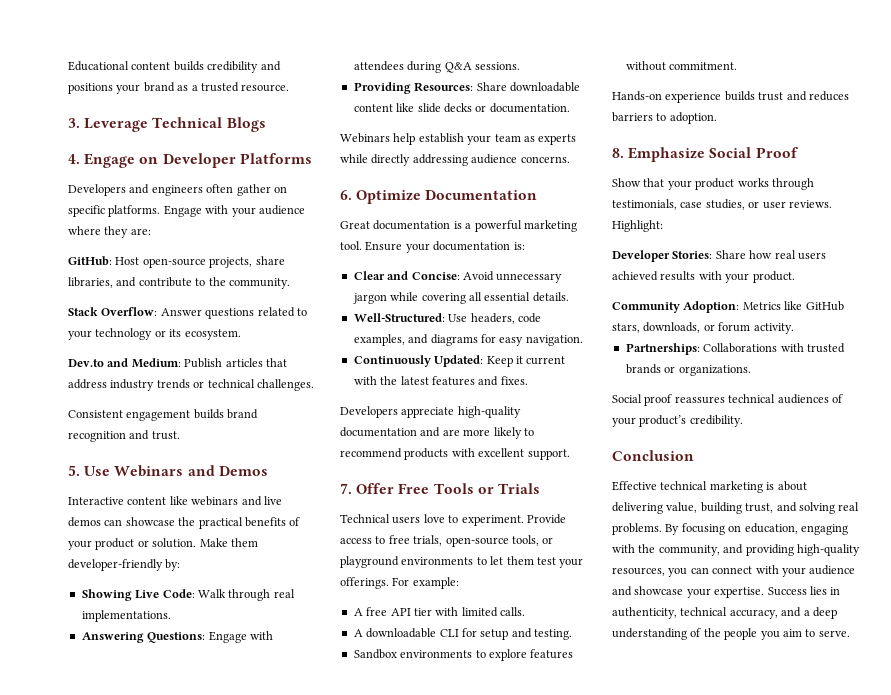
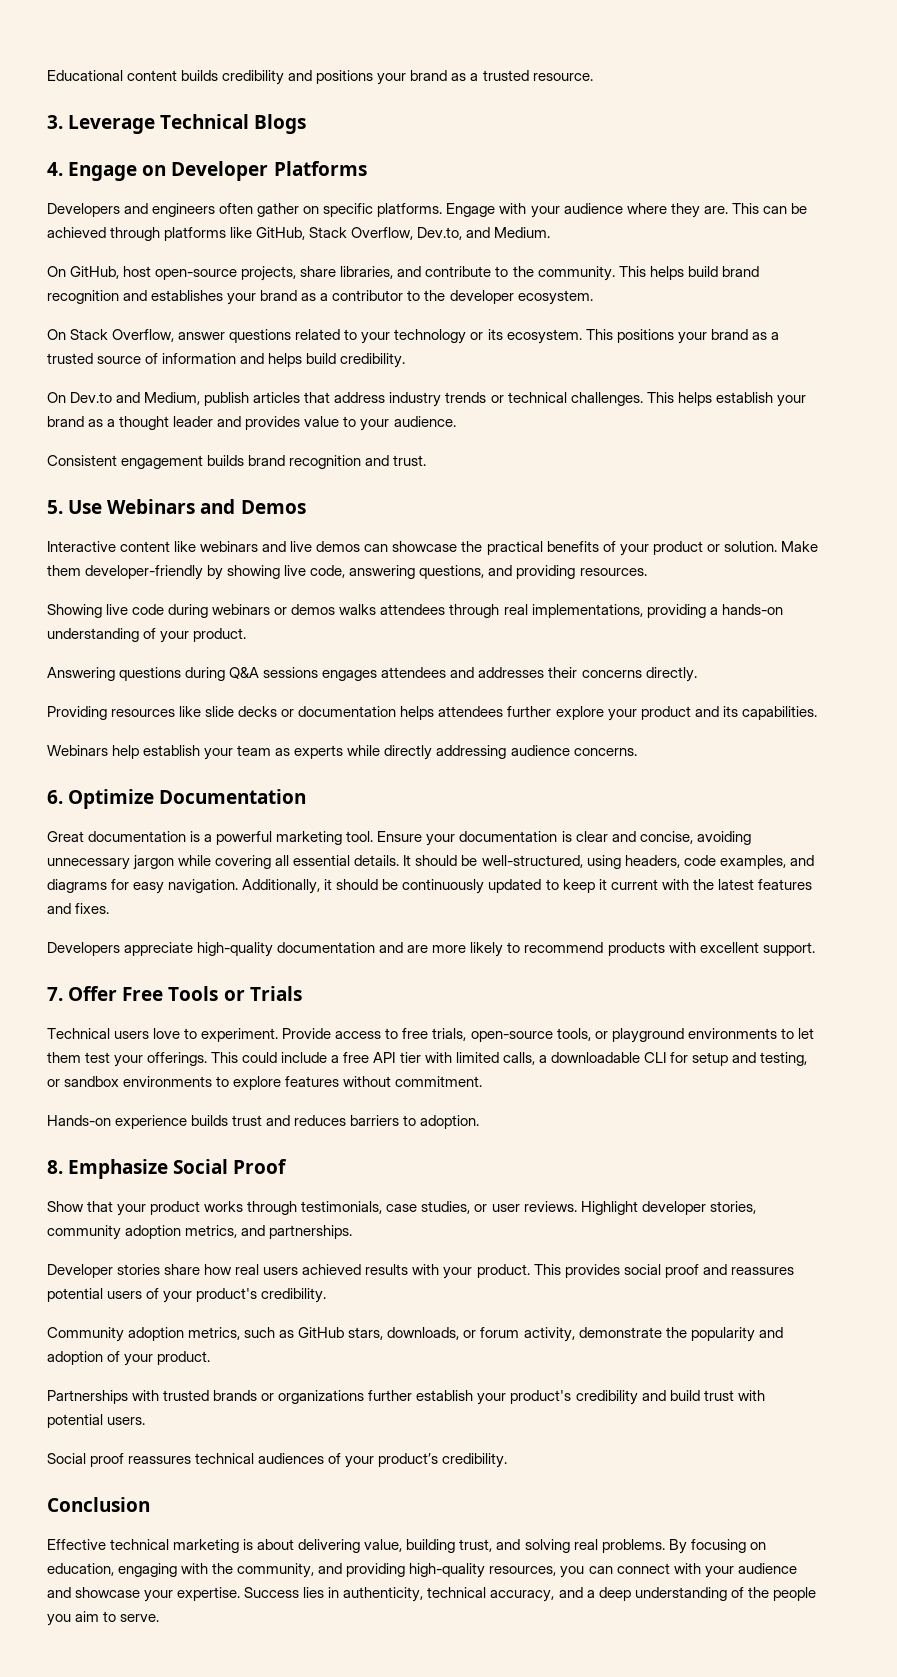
- Engage with your audience where they are:
- GitHub: Host open-source projects, share libraries, and contribute to the community.
- Stack Overflow: Answer questions related to your technology or its ecosystem.
- Dev.to and Medium: Publish articles that address industry trends or technical challenges.
+ Engage with your audience where they are. This can be achieved through platforms like GitHub, Stack Overflow, Dev.to, and Medium.
+ On GitHub, host open-source projects, share libraries, and contribute to the community. This helps build brand recognition and establishes your brand as a contributor to the developer ecosystem.
+ On Stack Overflow, answer questions related to your technology or its ecosystem. This positions your brand as a trusted source of information and helps build credibility.
+ On Dev.to and Medium, publish articles that address industry trends or technical challenges. This helps establish your brand as a thought leader and provides value to your audience.
- Make them developer-friendly by:
- Showing Live Code: Walk through real implementations.
- Answering Questions: Engage with attendees during Q&A sessions.
- Providing Resources: Share downloadable content like slide decks or documentation.
+ Make them developer-friendly by showing live code, answering questions, and providing resources.
+ Showing live code during webinars or demos walks attendees through real implementations, providing a hands-on understanding of your product.
+ Answering questions during Q&A sessions engages attendees and addresses their concerns directly.
+ Providing resources like slide decks or documentation helps attendees further explore your product and its capabilities.
- Ensure your documentation is:
- Clear and Concise: Avoid unnecessary jargon while covering all essential details.
- Well-Structured: Use headers, code examples, and diagrams for easy navigation.
- Continuously Updated: Keep it current with the latest features and fixes.
+ Ensure your documentation is clear and concise, avoiding unnecessary jargon while covering all essential details. It should be well-structured, using headers, code examples, and diagrams for easy navigation. Additionally, it should be continuously updated to keep it current with the latest features and fixes.
- For example:
- A free API tier with limited calls.
- A downloadable CLI for setup and testing.
- Sandbox environments to explore features without commitment.
+ This could include a free API tier with limited calls, a downloadable CLI for setup and testing, or sandbox environments to explore features without commitment.
- Highlight:
- Developer Stories: Share how real users achieved results with your product.
- Community Adoption: Metrics like GitHub stars, downloads, or forum activity.
- Partnerships: Collaborations with trusted brands or organizations.
+ Highlight developer stories, community adoption metrics, and partnerships.
+ Developer stories share how real users achieved results with your product. This provides social proof and reassures potential users of your product's credibility.
+ Community adoption metrics, such as GitHub stars, downloads, or forum activity, demonstrate the popularity and adoption of your product.
+ Partnerships with trusted brands or organizations further establish your product's credibility and build trust with potential users.

